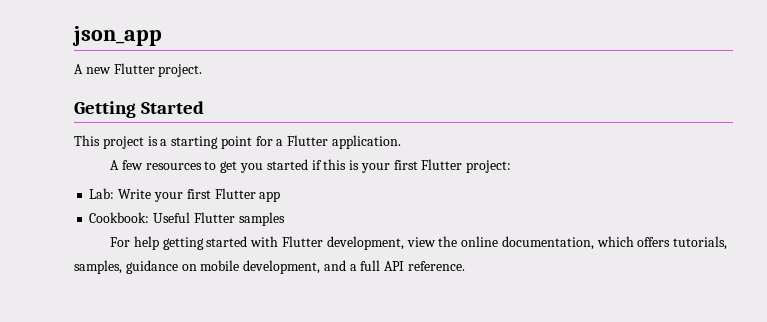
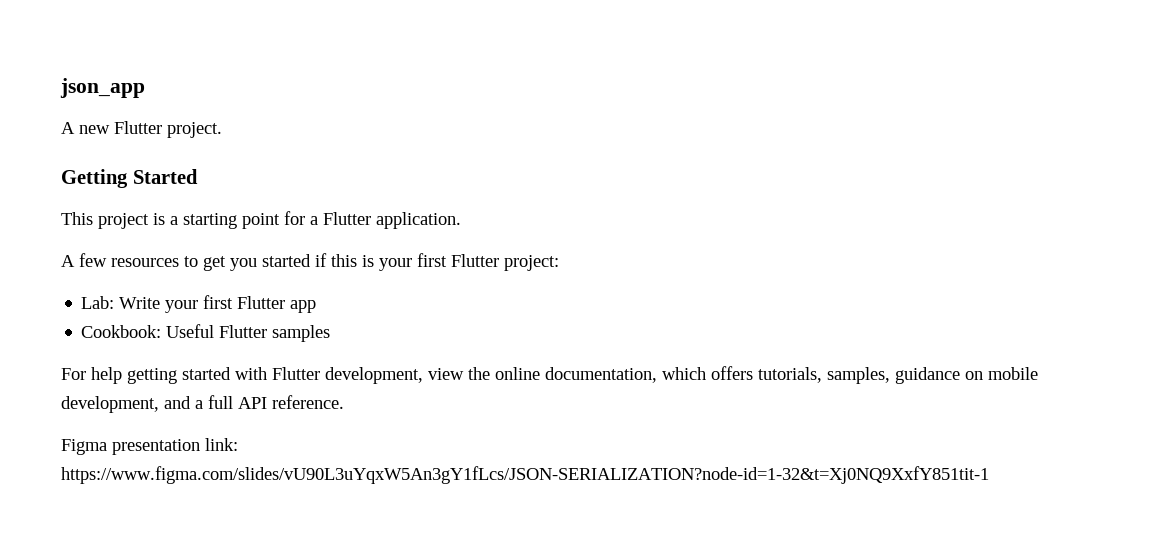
+ Figma presentation link: https://www.figma.com/slides/vU90L3uYqxW5An3gY1fLcs/JSON-SERIALIZATION?node-id=1-32&t=Xj0NQ9XxfY851tit-1

